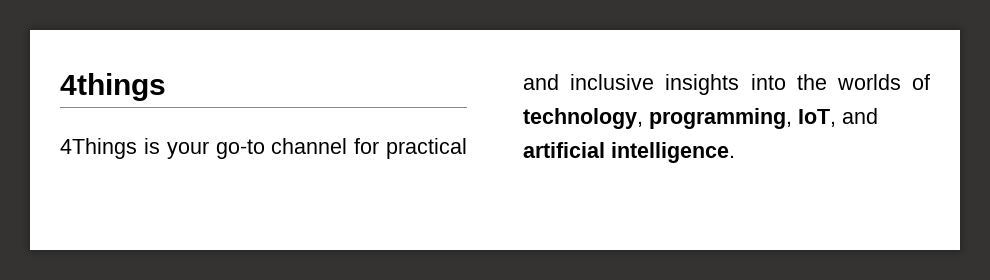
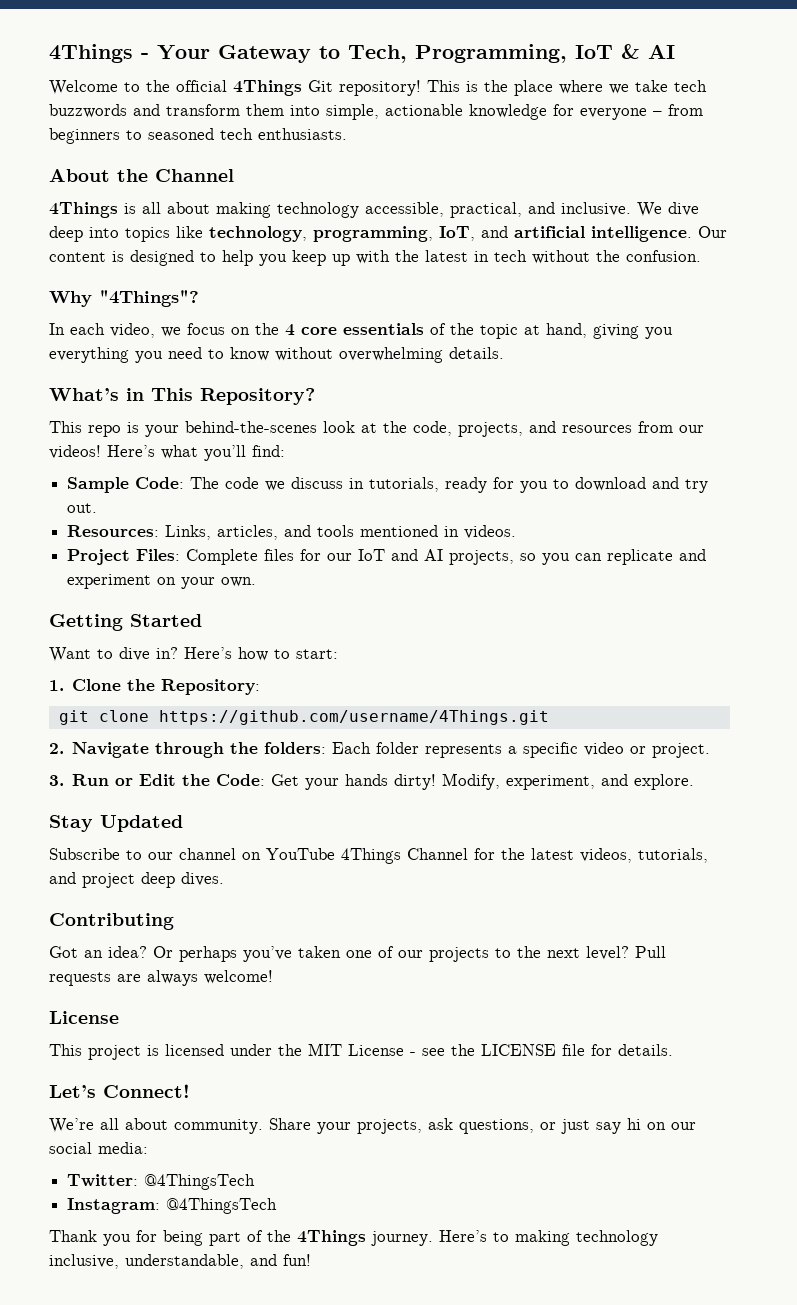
- 4things
- 4Things is your go-to channel for practical and inclusive insights into the worlds of technology, programming, IoT, and artificial intelligence.
+ 4Things - Your Gateway to Tech, Programming, IoT & AI
+ Welcome to the official 4Things Git repository! This is the place where we take tech buzzwords and transform them into simple, actionable knowledge for everyone – from beginners to seasoned tech enthusiasts.
+ About the Channel
+ 4Things is all about making technology accessible, practical, and inclusive. We dive deep into topics like technology, programming, IoT, and artificial intelligence.
+ Our content is designed to help you keep up with the latest in tech without the confusion.
+ Why "4Things"?
+ In each video, we focus on the 4 core essentials of the topic at hand, giving you everything you need to know without overwhelming details.
+ What’s in This Repository?
+ This repo is your behind-the-scenes look at the code, projects, and resources from our videos! Here’s what you’ll find:
+ Sample Code: The code we discuss in tutorials, ready for you to download and try out.
+ Resources: Links, articles, and tools mentioned in videos.
+ Project Files: Complete files for our IoT and AI projects, so you can replicate and experiment on your own.
+ Getting Started
+ Want to dive in? Here’s how to start:
+ 1. Clone the Repository:
+ git clone https://github.com/username/4Things.git
+ 2. Navigate through the folders: Each folder represents a specific video or project.
+ 3. Run or Edit the Code: Get your hands dirty! Modify, experiment, and explore.
+ Stay Updated
+ Subscribe to our channel on YouTube 4Things Channel for the latest videos, tutorials, and project deep dives.
+ Contributing
+ Got an idea? Or perhaps you’ve taken one of our projects to the next level? Pull requests are always welcome!
+ License
+ This project is licensed under the MIT License - see the LICENSE file for details.
+ Let’s Connect!
+ We’re all about community. Share your projects, ask questions, or just say hi on our social media:
+ Twitter: @4ThingsTech
+ Instagram: @4ThingsTech
+ Thank you for being part of the 4Things journey. Here’s to making technology inclusive, understandable, and fun!

